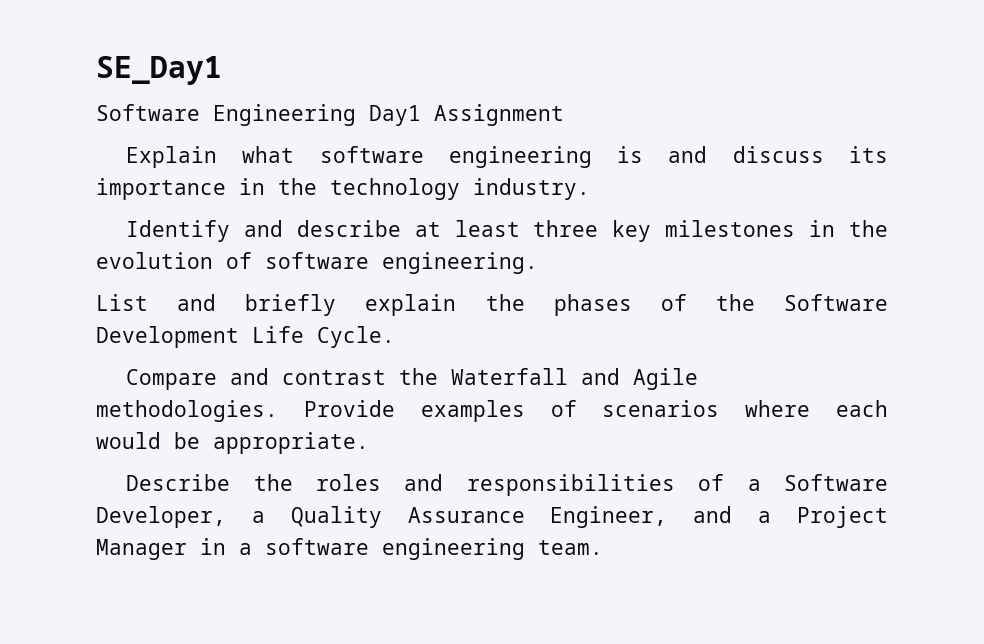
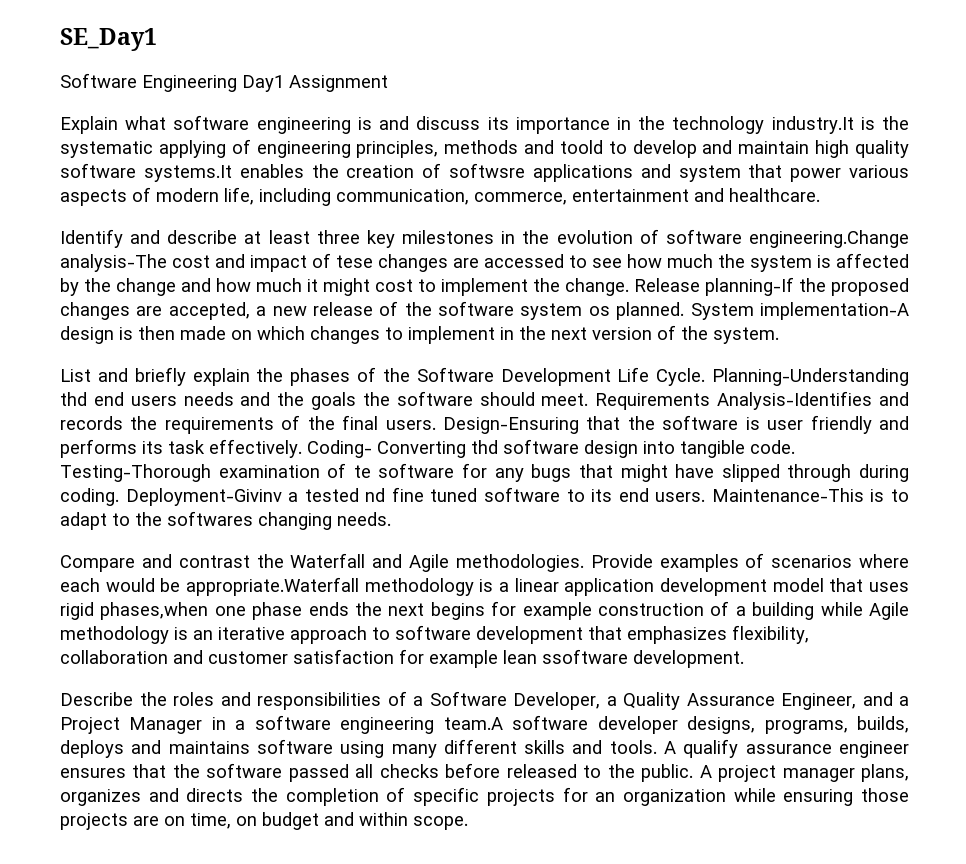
- Explain what software engineering is and discuss its importance in the technology industry.
+ Explain what software engineering is and discuss its importance in the technology industry.It is the systematic applying of engineering principles, methods and toold to develop and maintain high quality software systems.It enables the creation of softwsre applications and system that power various aspects of modern life, including communication, commerce, entertainment and healthcare.
- Identify and describe at least three key milestones in the evolution of software engineering.
+ Identify and describe at least three key milestones in the evolution of software engineering.Change analysis-The cost and impact of tese changes are accessed to see how much the system is affected by the change and how much it might cost to implement the change. Release planning-If the proposed changes are accepted, a new release of the software system os planned. System implementation-A design is then made on which changes to implement in the next version of the system.
+ Planning-Understanding thd end users needs and the goals the software should meet. Requirements Analysis-Identifies and records the requirements of the final users. Design-Ensuring that the software is user friendly and performs its task effectively. Coding- Converting thd software design into tangible code. Testing-Thorough examination of te software for any bugs that might have slipped through during coding. Deployment-Givinv a tested nd fine tuned software to its end users. Maintenance-This is to adapt to the softwares changing needs.
- Provide examples of scenarios where each would be appropriate.
+ Provide examples of scenarios where each would be appropriate.Waterfall methodology is a linear application development model that uses rigid phases,when one phase ends the next begins for example construction of a building while Agile methodology is an iterative approach to software development that emphasizes flexibility, collaboration and customer satisfaction for example lean ssoftware development.
- Describe the roles and responsibilities of a Software Developer, a Quality Assurance Engineer, and a Project Manager in a software engineering team.
+ Describe the roles and responsibilities of a Software Developer, a Quality Assurance Engineer, and a Project Manager in a software engineering team.A software developer designs, programs, builds, deploys and maintains software using many different skills and tools. A qualify assurance engineer ensures that the software passed all checks before released to the public. A project manager plans, organizes and directs the completion of specific projects for an organization while ensuring those projects are on time, on budget and within scope.

